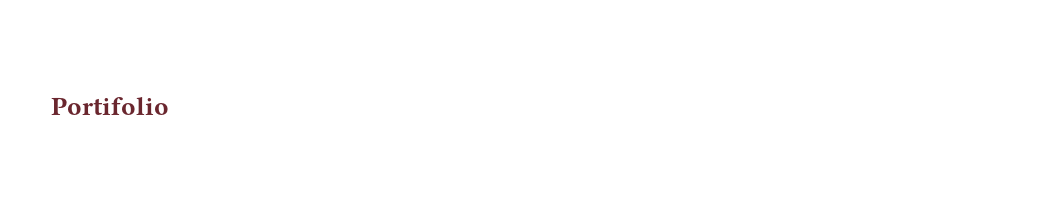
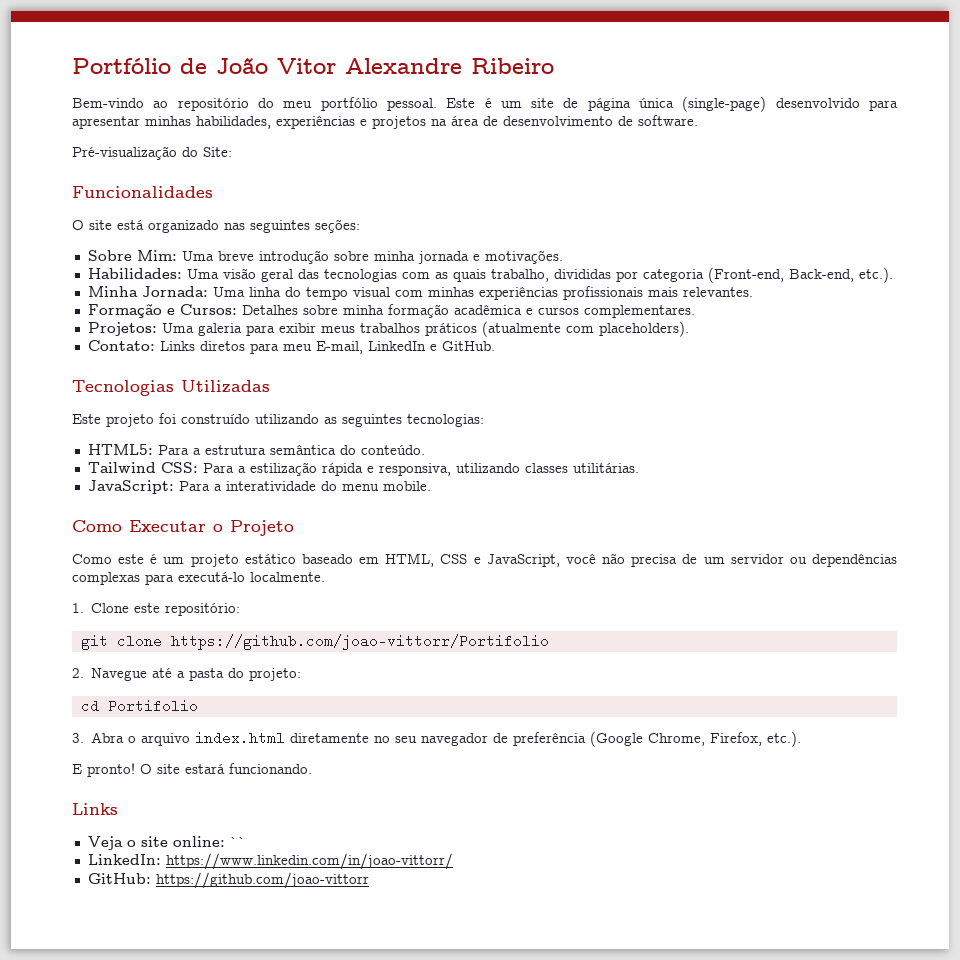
- Portifolio
+ Portfólio de João Vitor Alexandre Ribeiro
+ Bem-vindo ao repositório do meu portfólio pessoal. Este é um site de página única (single-page) desenvolvido para apresentar minhas habilidades, experiências e projetos na área de desenvolvimento de software.
+ Pré-visualização do Site:
+ Funcionalidades
+ O site está organizado nas seguintes seções:
+ Sobre Mim: Uma breve introdução sobre minha jornada e motivações.
+ Habilidades: Uma visão geral das tecnologias com as quais trabalho, divididas por categoria (Front-end, Back-end, etc.).
+ Minha Jornada: Uma linha do tempo visual com minhas experiências profissionais mais relevantes.
+ Formação e Cursos: Detalhes sobre minha formação acadêmica e cursos complementares.
+ Projetos: Uma galeria para exibir meus trabalhos práticos (atualmente com placeholders).
+ Contato: Links diretos para meu E-mail, LinkedIn e GitHub.
+ Tecnologias Utilizadas
+ Este projeto foi construído utilizando as seguintes tecnologias:
+ HTML5: Para a estrutura semântica do conteúdo.
+ Tailwind CSS: Para a estilização rápida e responsiva, utilizando classes utilitárias.
+ JavaScript: Para a interatividade do menu mobile.
+ Como Executar o Projeto
+ Como este é um projeto estático baseado em HTML, CSS e JavaScript, você não precisa de um servidor ou dependências complexas para executá-lo localmente.
+ 1. Clone este repositório:
+ git clone https://github.com/joao-vittorr/Portifolio
+ 2. Navegue até a pasta do projeto:
+ cd Portifolio
+ 3. Abra o arquivo index.html diretamente no seu navegador de preferência (Google Chrome, Firefox, etc.).
+ E pronto! O site estará funcionando.
+ Links
+ Veja o site online: ``
+ LinkedIn: https://www.linkedin.com/in/joao-vittorr/
+ GitHub: https://github.com/joao-vittorr

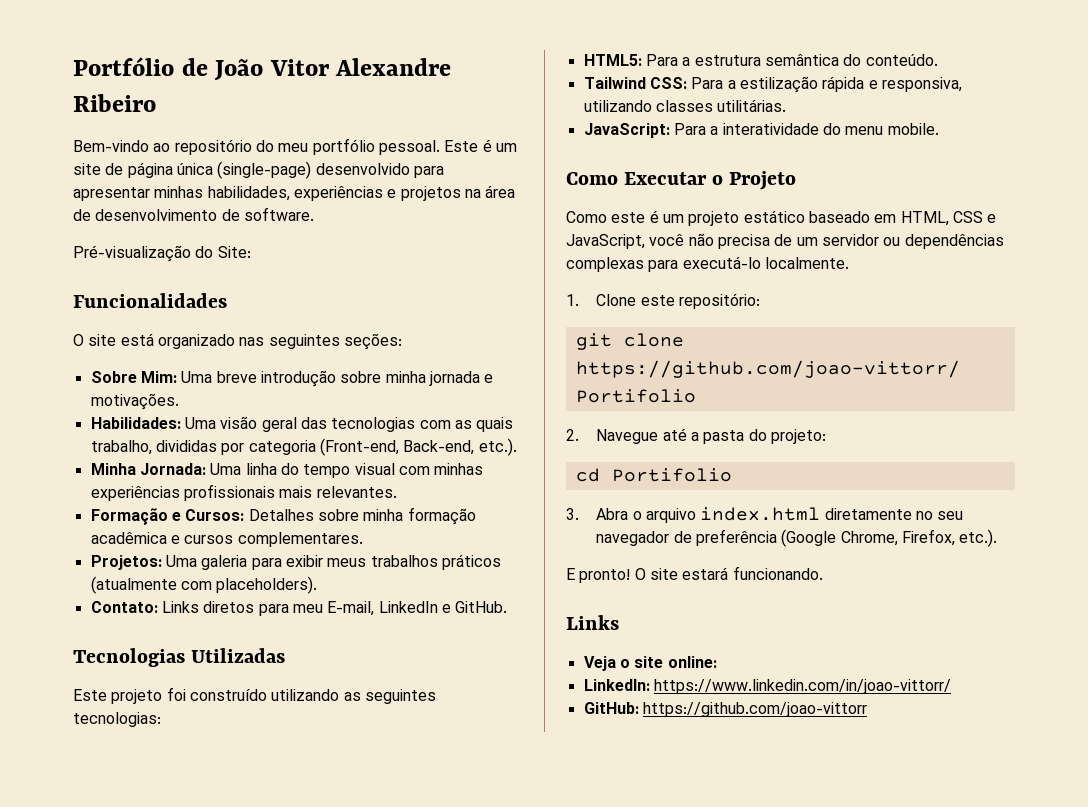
- Veja o site online: ``
+ Veja o site online:

